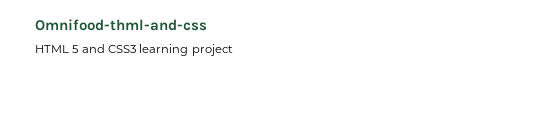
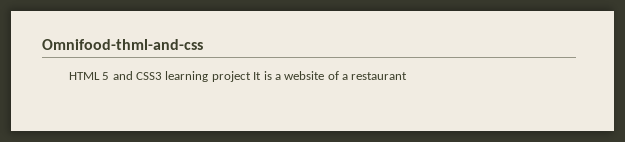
- HTML 5 and CSS3 learning project
+ HTML 5 and CSS3 learning project It is a website of a restaurant

